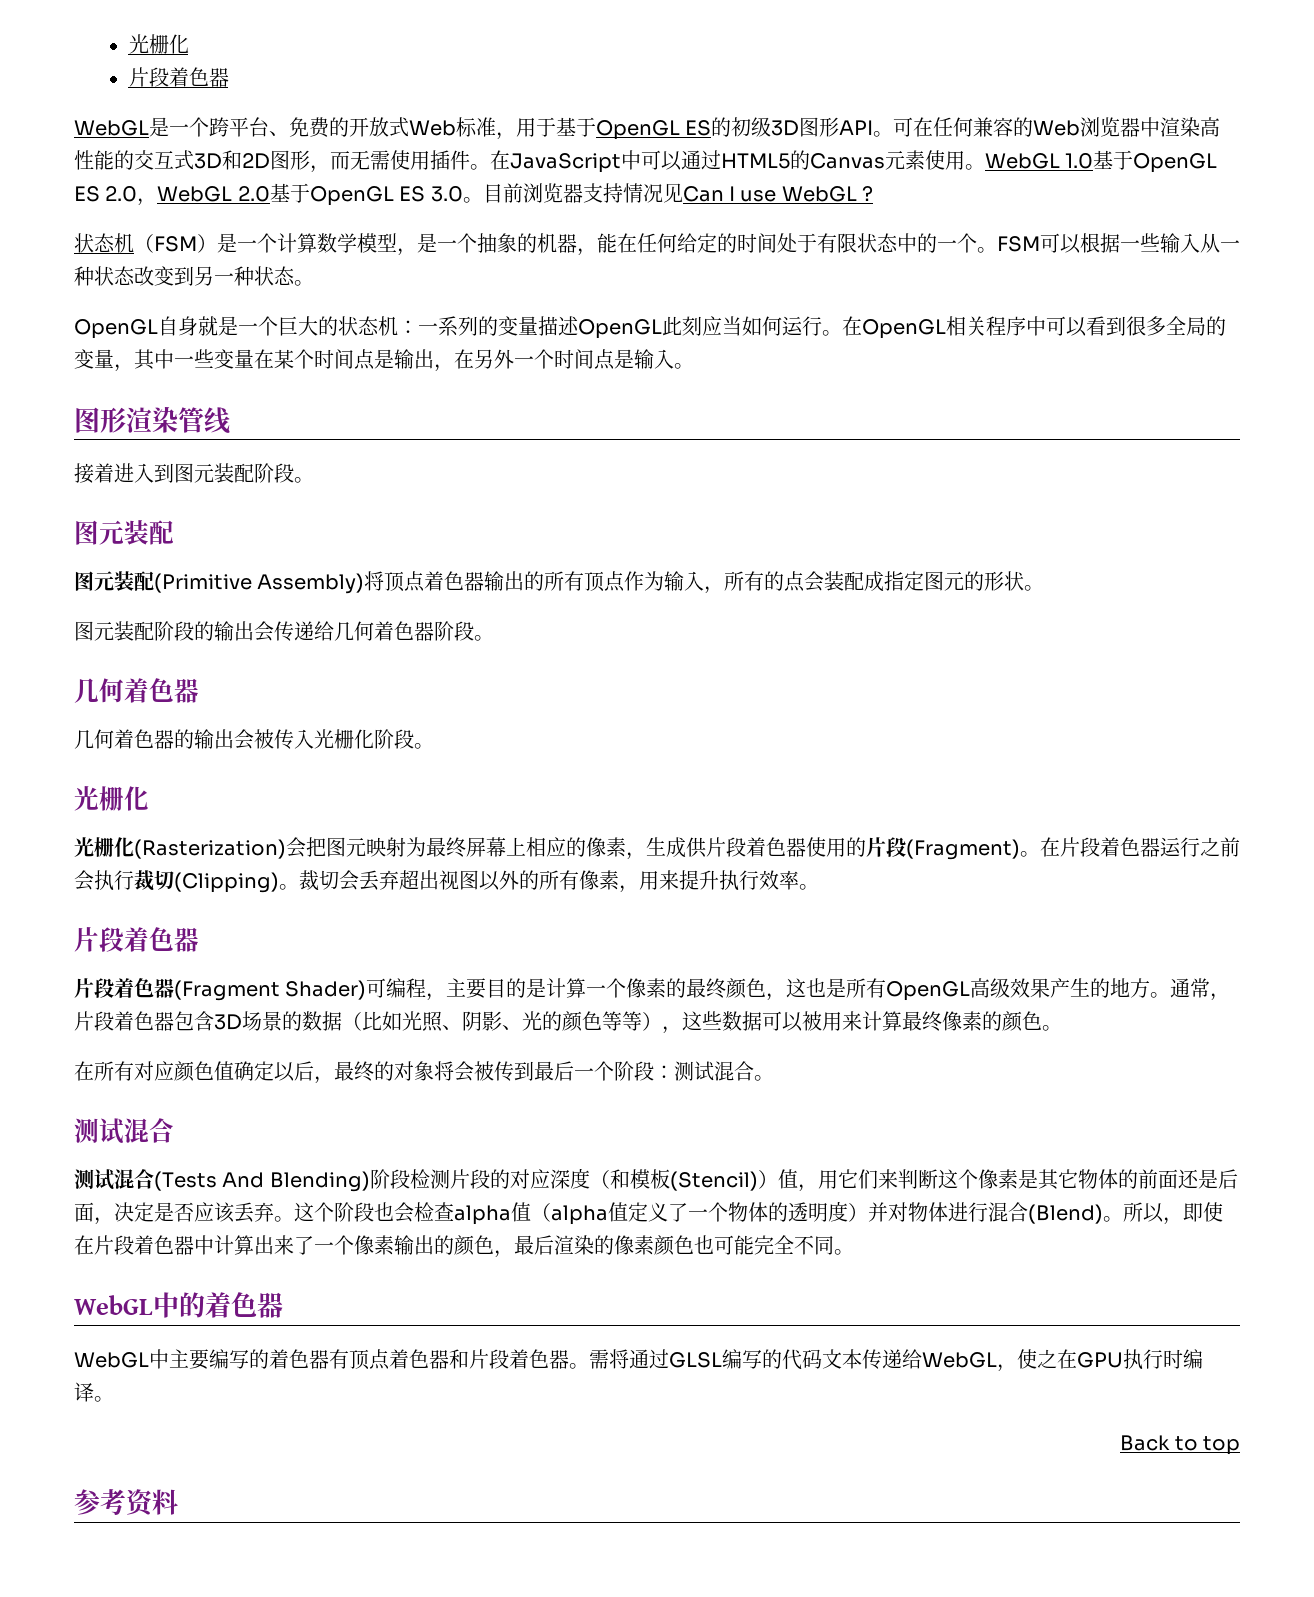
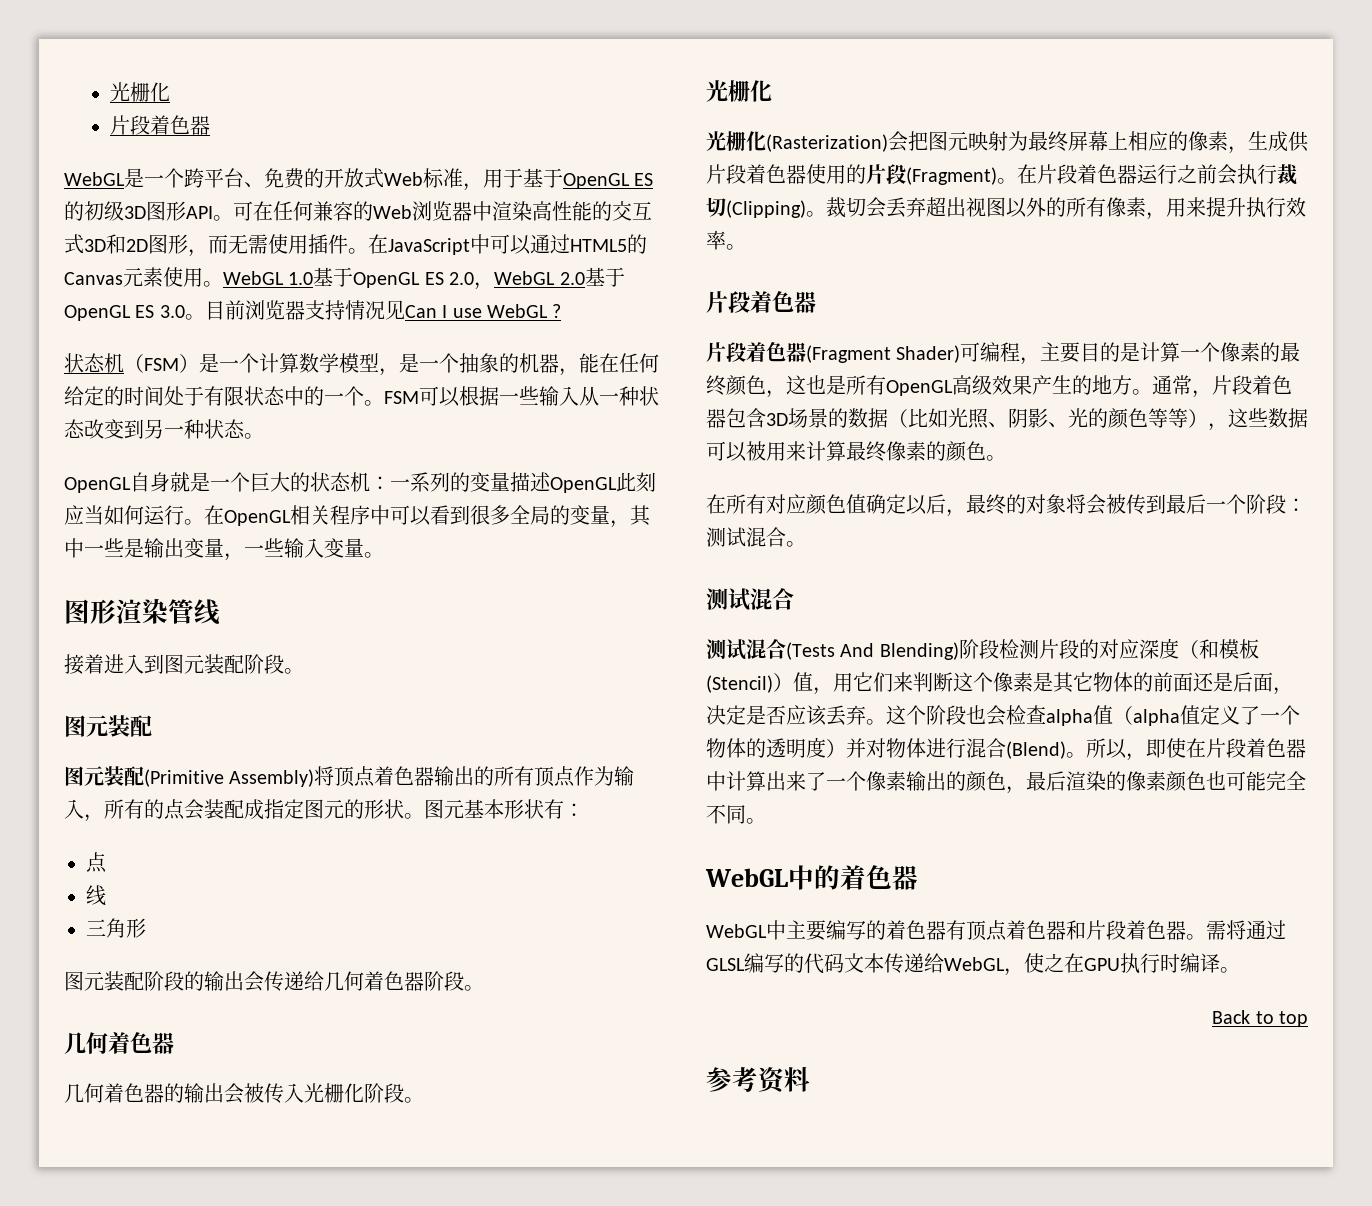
- 在OpenGL相关程序中可以看到很多全局的变量，其中一些变量在某个时间点是输出，在另外一个时间点是输入。
+ 在OpenGL相关程序中可以看到很多全局的变量，其中一些是输出变量，一些输入变量。
+ 图元基本形状有：
+ 点
+ 线
+ 三角形

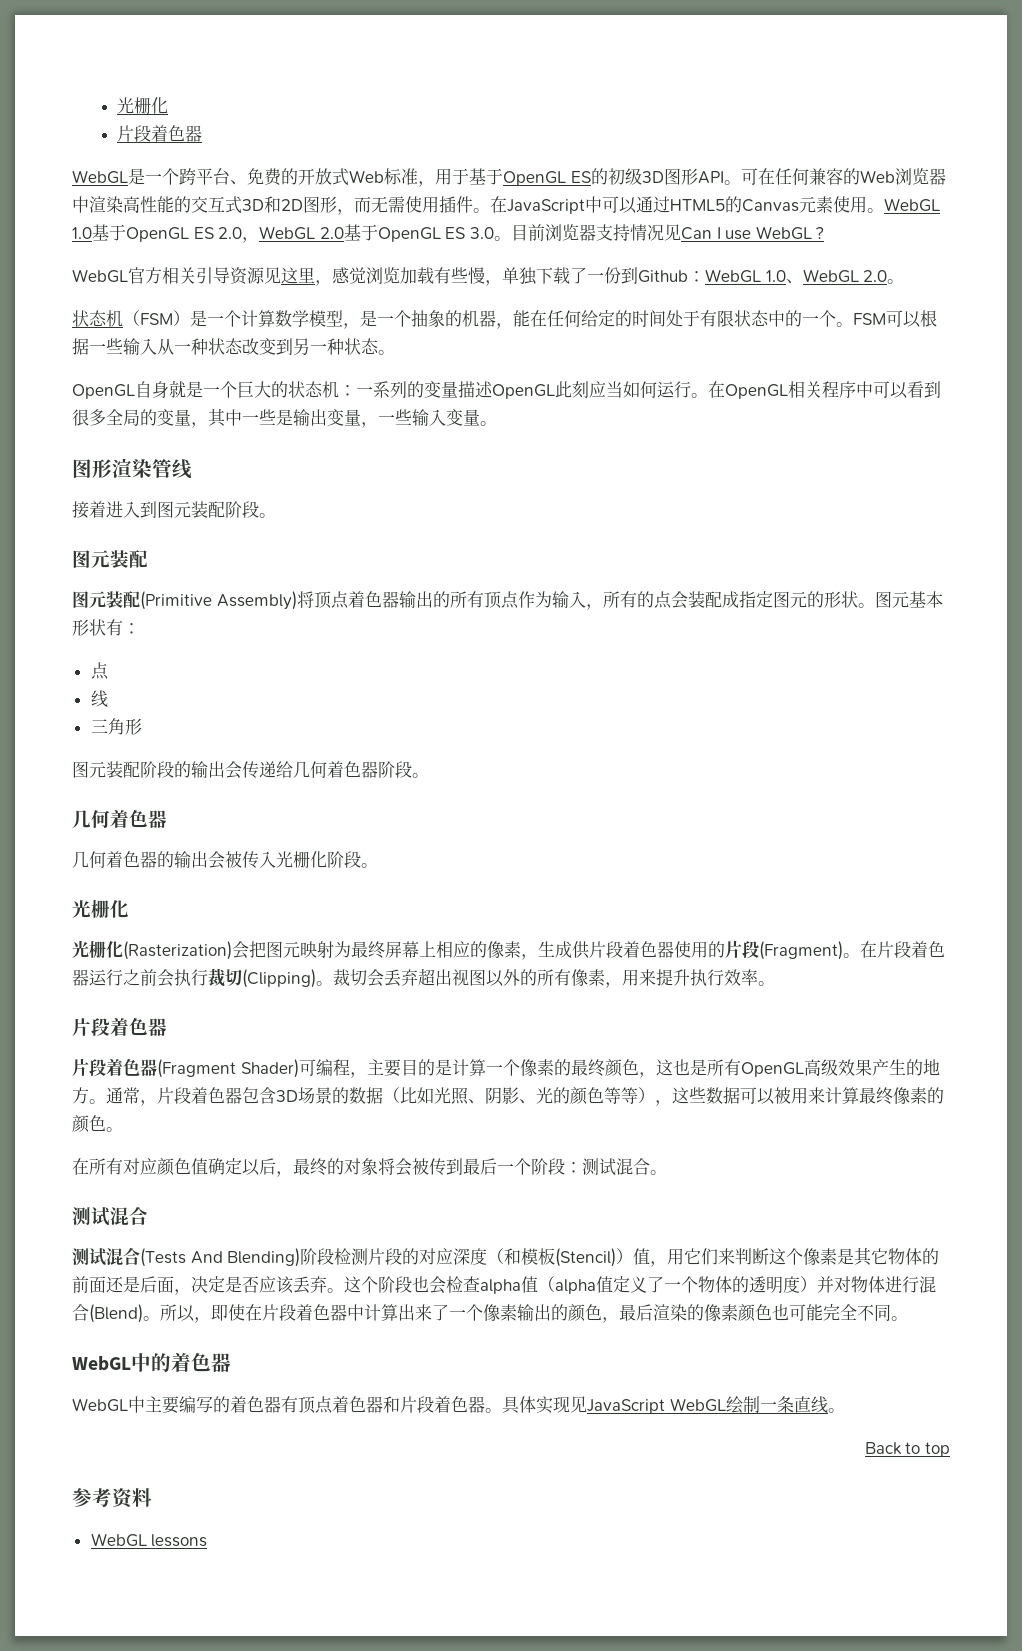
+ WebGL官方相关引导资源见这里，感觉浏览加载有些慢，单独下载了一份到Github：WebGL 1.0、WebGL 2.0。
- 需将通过GLSL编写的代码文本传递给WebGL，使之在GPU执行时编译。
+ 具体实现见JavaScript WebGL绘制一条直线。
+ WebGL lessons

